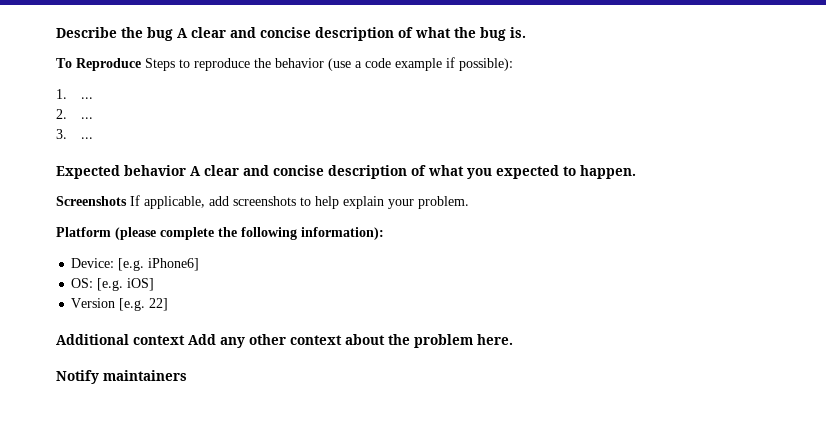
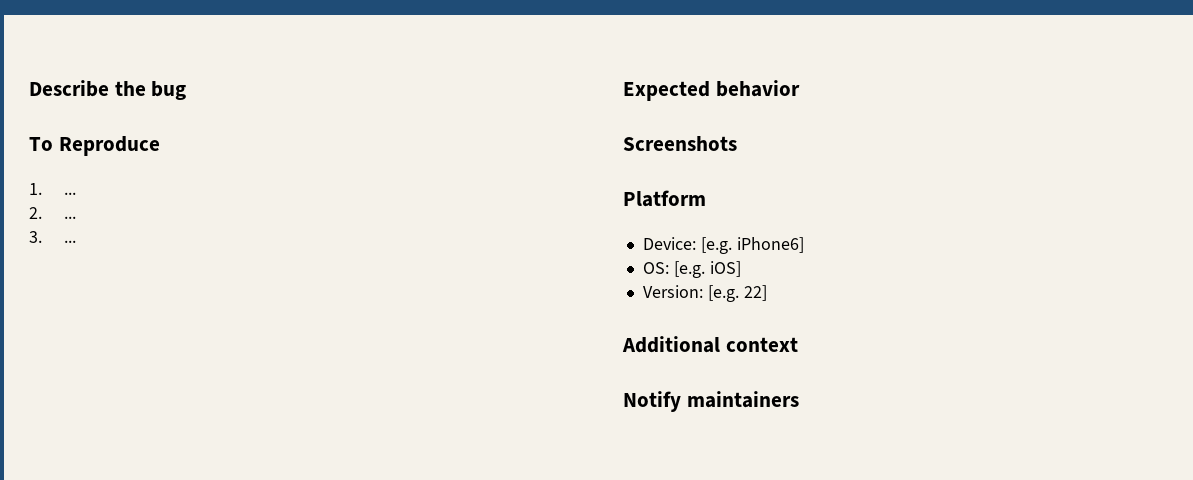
- Describe the bug A clear and concise description of what the bug is.
- To Reproduce Steps to reproduce the behavior (use a code example if possible):
+ Describe the bug
+ To Reproduce
- Expected behavior A clear and concise description of what you expected to happen.
- Screenshots If applicable, add screenshots to help explain your problem.
- Platform (please complete the following information):
+ Expected behavior
+ Screenshots
+ Platform
- Version [e.g. 22]
+ Version: [e.g. 22]
- Additional context Add any other context about the problem here.
+ Additional context

